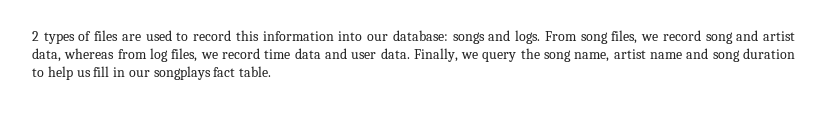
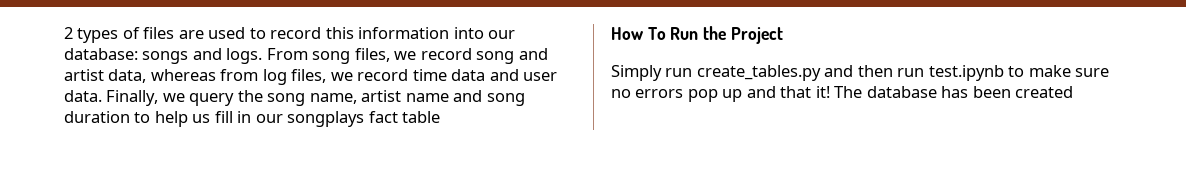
- Finally, we query the song name, artist name and song duration to help us fill in our songplays fact table.
+ Finally, we query the song name, artist name and song duration to help us fill in our songplays fact table
+ How To Run the Project
+ Simply run create_tables.py and then run test.ipynb to make sure no errors pop up and that it! The database has been created

